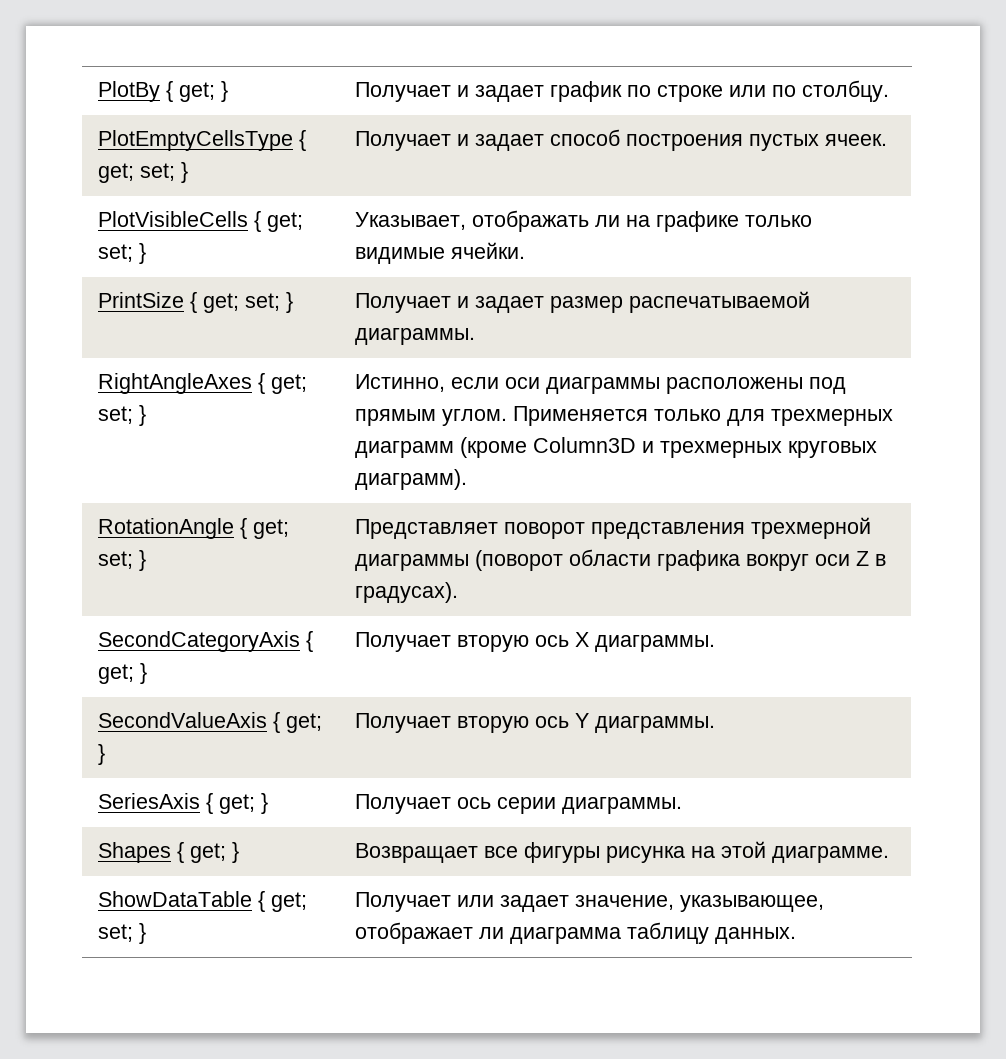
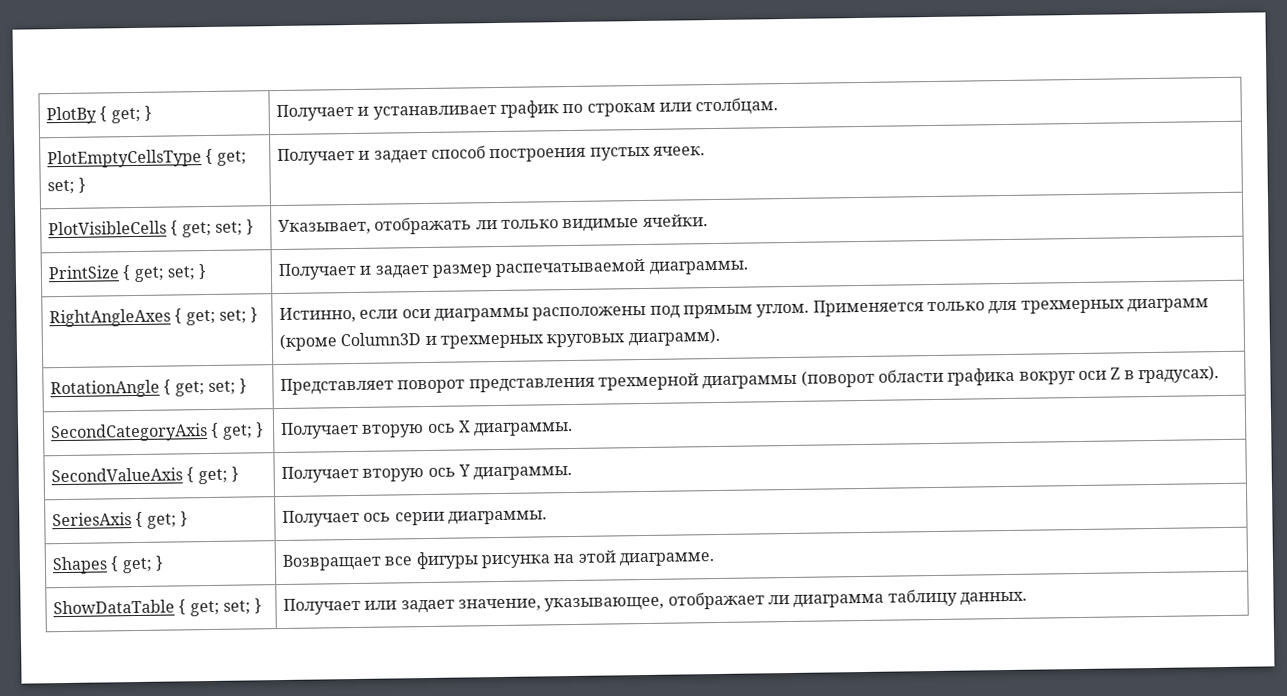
- PlotBy { get; } | Получает и задает график по строке или по столбцу.
+ PlotBy { get; } | Получает и устанавливает график по строкам или столбцам.
- PlotVisibleCells { get; set; } | Указывает, отображать ли на графике только видимые ячейки.
+ PlotVisibleCells { get; set; } | Указывает, отображать ли только видимые ячейки.

